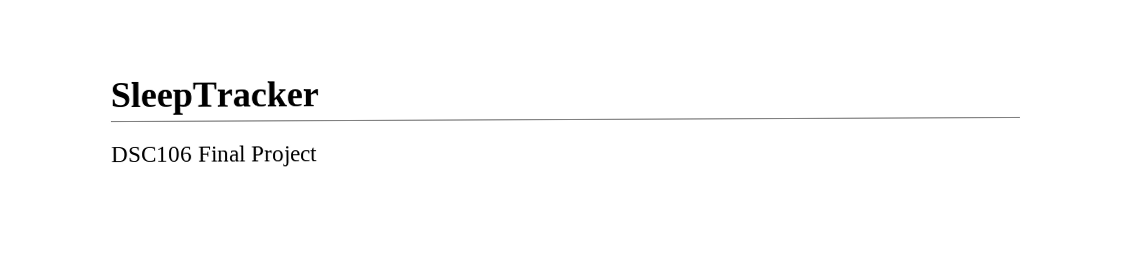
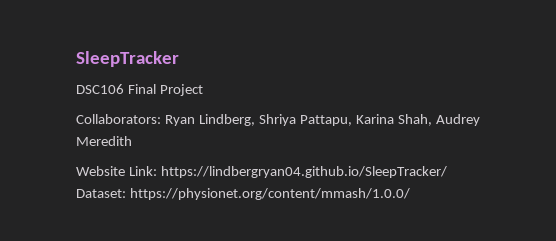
+ Collaborators: Ryan Lindberg, Shriya Pattapu, Karina Shah, Audrey Meredith
+ Website Link: https://lindbergryan04.github.io/SleepTracker/ Dataset: https://physionet.org/content/mmash/1.0.0/

